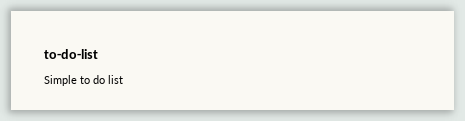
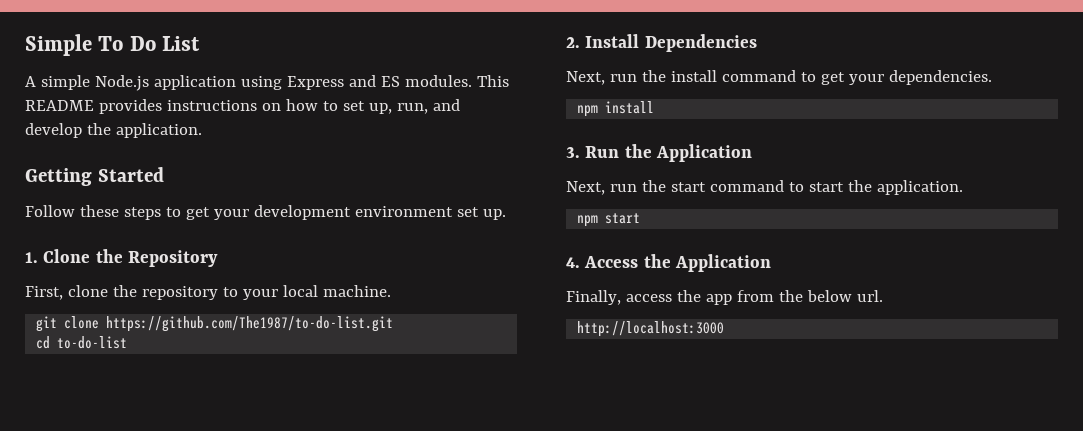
- to-do-list
- Simple to do list
+ Simple To Do List
+ A simple Node.js application using Express and ES modules. This README provides instructions on how to set up, run, and develop the application.
+ Getting Started
+ Follow these steps to get your development environment set up.
+ 1. Clone the Repository
+ First, clone the repository to your local machine.
+ git clone https://github.com/The1987/to-do-list.git
+ cd to-do-list
+ 2. Install Dependencies
+ Next, run the install command to get your dependencies.
+ npm install
+ 3. Run the Application
+ Next, run the start command to start the application.
+ npm start
+ 4. Access the Application
+ Finally, access the app from the below url.
+ http://localhost:3000

